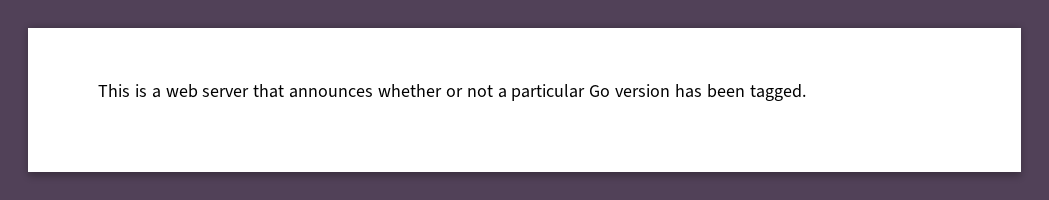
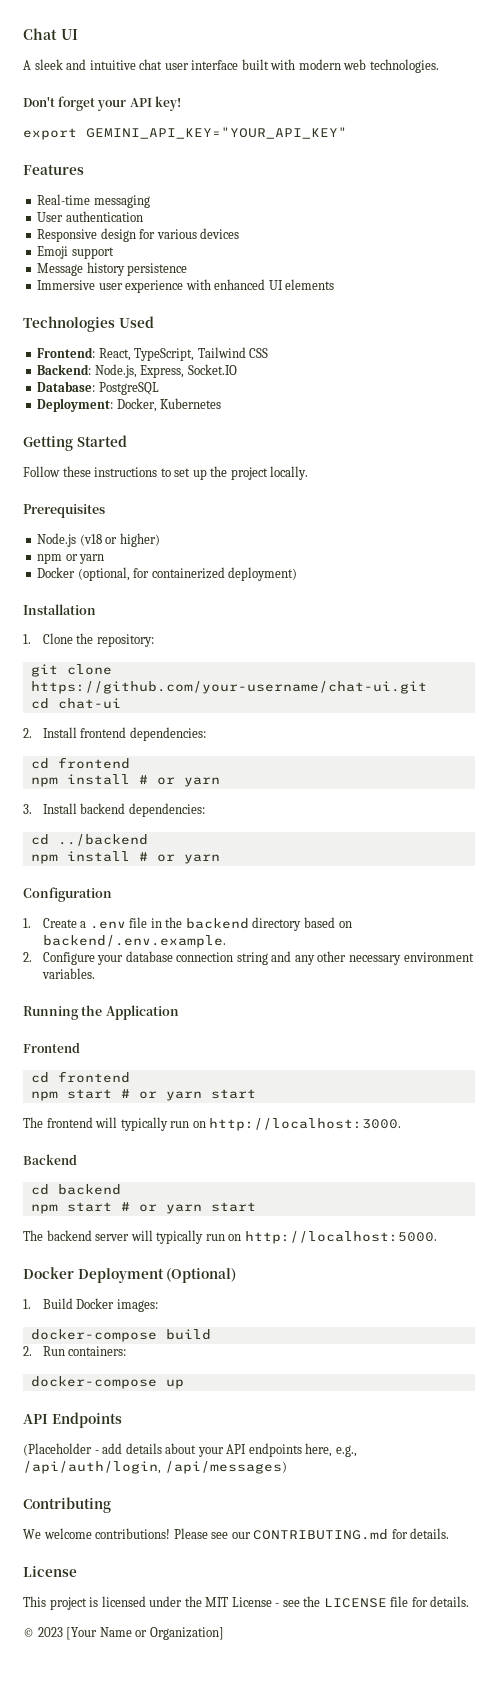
- This is a web server that announces whether or not a particular Go version has been tagged.
+ Chat UI
+ A sleek and intuitive chat user interface built with modern web technologies.
+ Don't forget your API key!
+ export GEMINI_API_KEY="YOUR_API_KEY"
+ Features
+ Real-time messaging
+ User authentication
+ Responsive design for various devices
+ Emoji support
+ Message history persistence
+ Immersive user experience with enhanced UI elements
+ Technologies Used
+ Frontend: React, TypeScript, Tailwind CSS
+ Backend: Node.js, Express, Socket.IO
+ Database: PostgreSQL
+ Deployment: Docker, Kubernetes
+ Getting Started
+ Follow these instructions to set up the project locally.
+ Prerequisites
+ Node.js (v18 or higher)
+ npm or yarn
+ Docker (optional, for containerized deployment)
+ Installation
+ 1. Clone the repository:
+ git clone https://github.com/your-username/chat-ui.git
+ cd chat-ui
+ 2. Install frontend dependencies:
+ cd frontend
+ npm install # or yarn
+ 3. Install backend dependencies:
+ cd ../backend
+ npm install # or yarn
+ Configuration
+ 1. Create a .env file in the backend directory based on backend/.env.example.
+ 2. Configure your database connection string and any other necessary environment variables.
+ Running the Application
+ Frontend
+ cd frontend
+ npm start # or yarn start
+ The frontend will typically run on http://localhost:3000.
+ Backend
+ cd backend
+ npm start # or yarn start
+ The backend server will typically run on http://localhost:5000.
+ Docker Deployment (Optional)
+ 1. Build Docker images:
+ docker-compose build
+ 2. Run containers:
+ docker-compose up
+ API Endpoints
+ (Placeholder - add details about your API endpoints here, e.g., /api/auth/login, /api/messages)
+ Contributing
+ We welcome contributions! Please see our CONTRIBUTING.md for details.
+ License
+ This project is licensed under the MIT License - see the LICENSE file for details.
+ © 2023 [Your Name or Organization]

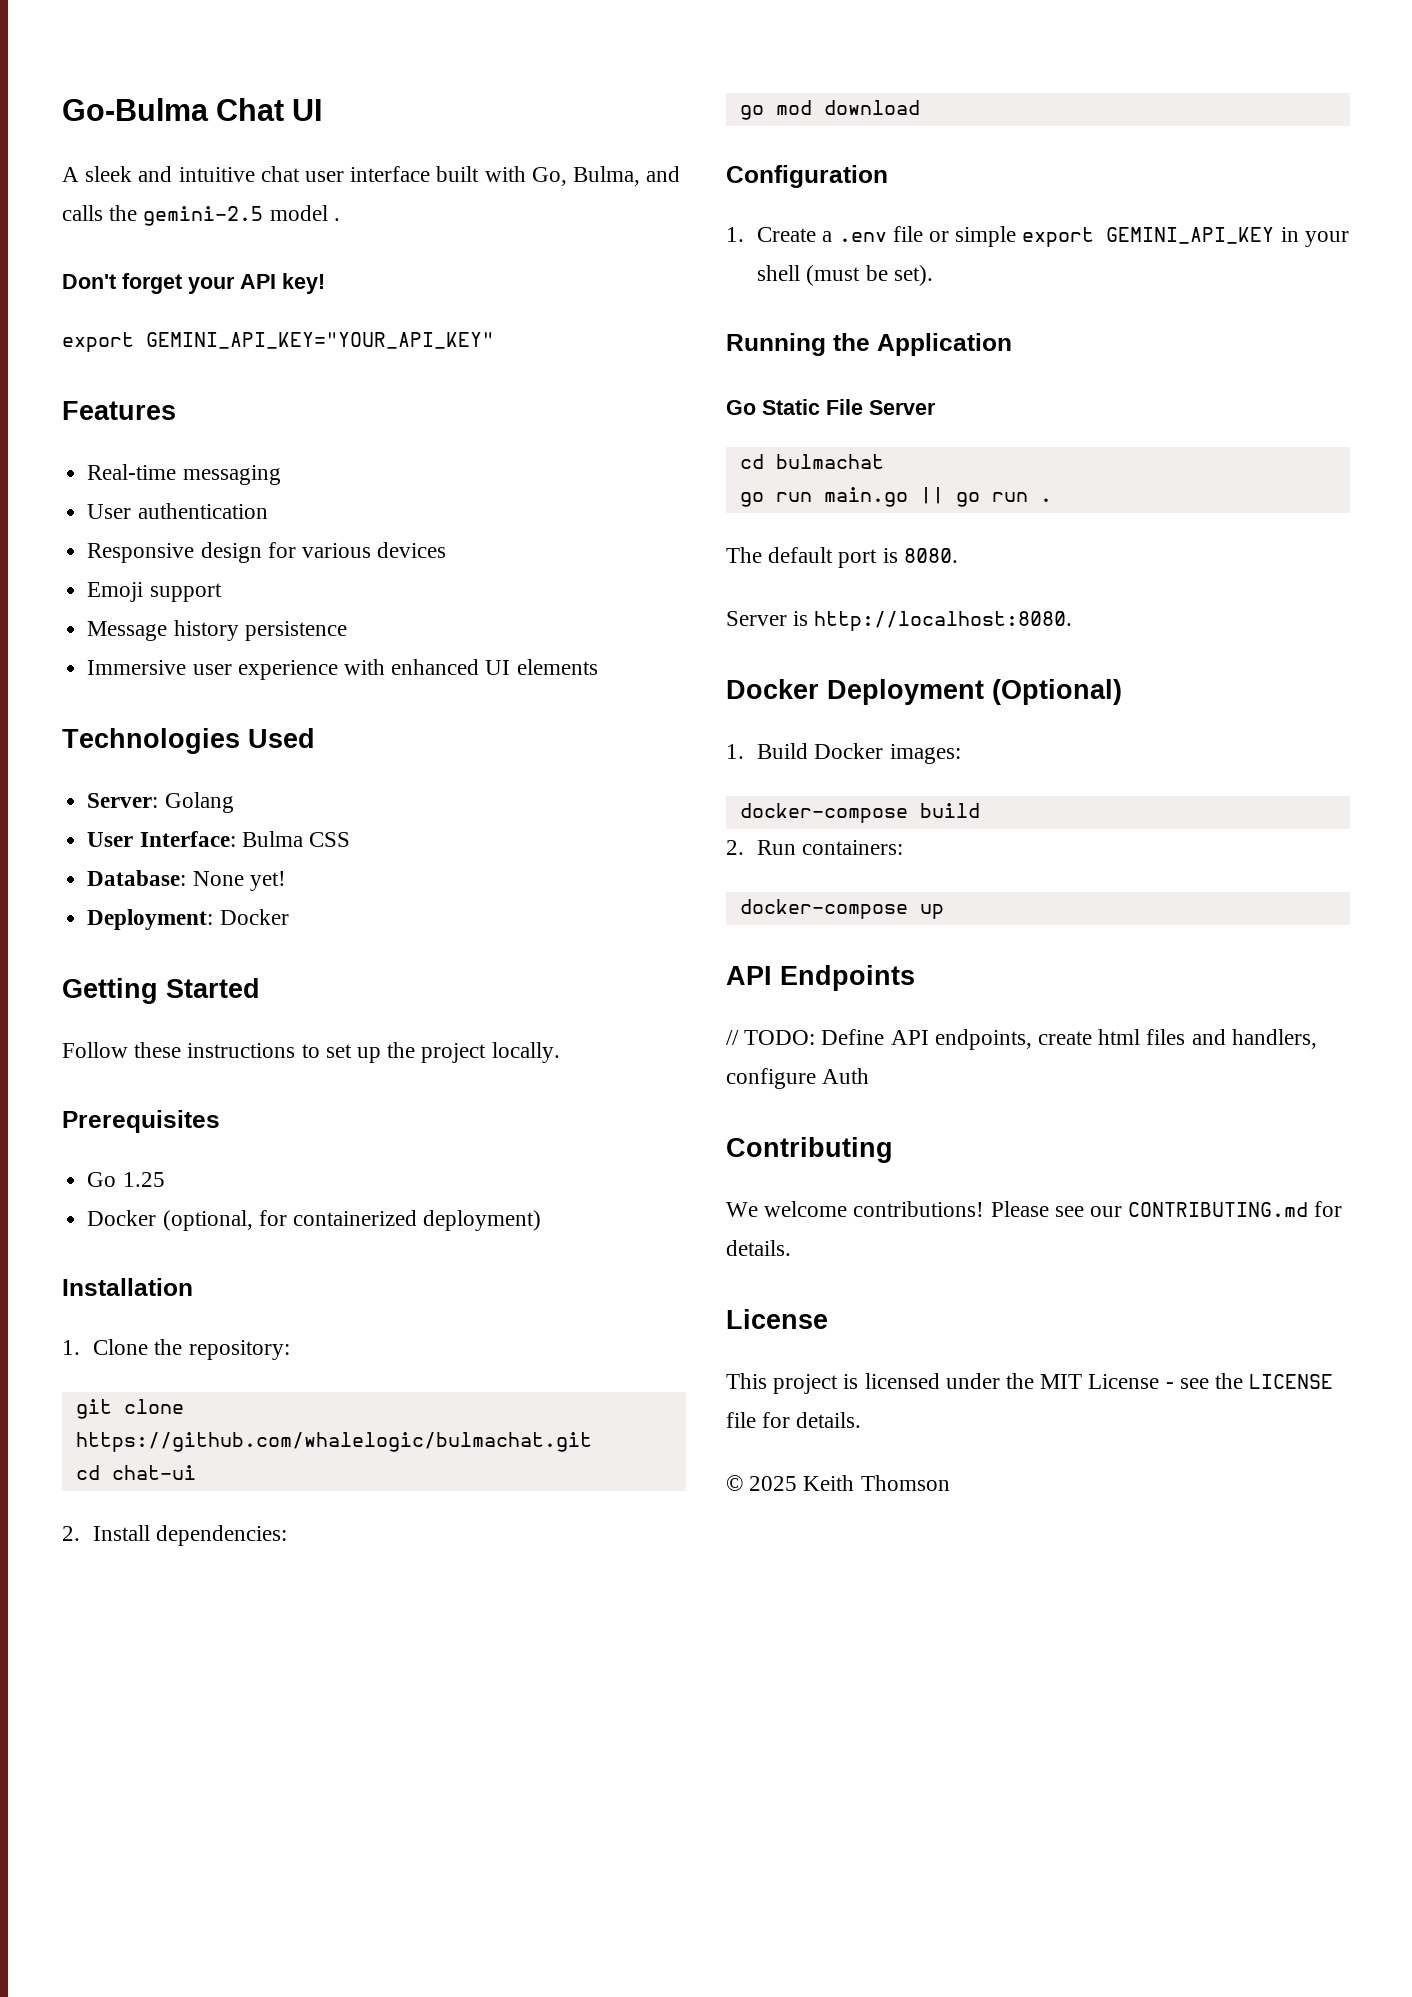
- Chat UI
+ Go-Bulma Chat UI
- A sleek and intuitive chat user interface built with modern web technologies.
+ A sleek and intuitive chat user interface built with Go, Bulma, and calls the gemini-2.5 model .
- Frontend: React, TypeScript, Tailwind CSS
- Backend: Node.js, Express, Socket.IO
+ Server: Golang
+ User Interface: Bulma CSS
- Database: PostgreSQL
+ Database: None yet!
- Deployment: Docker, Kubernetes
+ Deployment: Docker
- Node.js (v18 or higher)
- npm or yarn
+ Go 1.25
- git clone https://github.com/your-username/chat-ui.git
+ git clone https://github.com/whalelogic/bulmachat.git
- 2. Install frontend dependencies:
- cd frontend
- npm install # or yarn
- 3. Install backend dependencies:
- cd ../backend
- npm install # or yarn
+ 2. Install dependencies:
+ go mod download
- 1. Create a .env file in the backend directory based on backend/.env.example.
- 2. Configure your database connection string and any other necessary environment variables.
+ 1. Create a .env file or simple export GEMINI_API_KEY in your shell (must be set).
  Running the Application
- Frontend
- cd frontend
- npm start # or yarn start
- The frontend will typically run on http://localhost:3000.
- Backend
- cd backend
- npm start # or yarn start
- The backend server will typically run on http://localhost:5000.
+ Go Static File Server
+ cd bulmachat
+ go run main.go || go run .
+ The default port is 8080.
+ Server is http://localhost:8080.
- (Placeholder - add details about your API endpoints here, e.g., /api/auth/login, /api/messages)
+ // TODO: Define API endpoints, create html files and handlers, configure Auth
- © 2023 [Your Name or Organization]
+ © 2025 Keith Thomson

